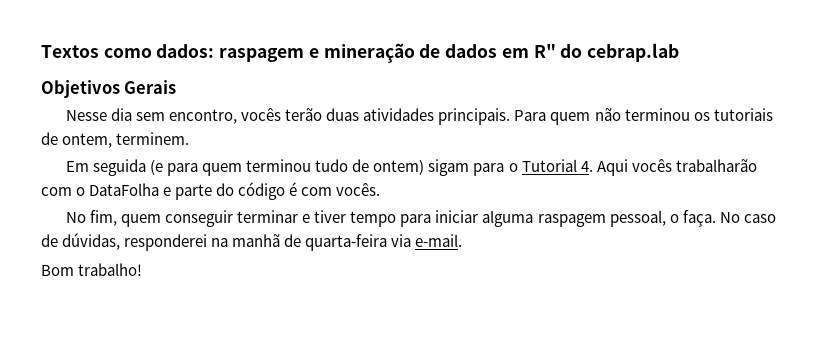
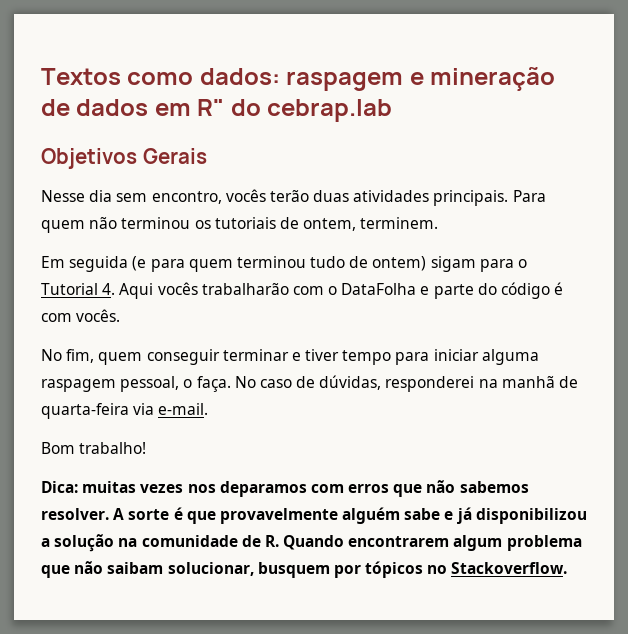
+ Dica: muitas vezes nos deparamos com erros que não sabemos resolver. A sorte é que provavelmente alguém sabe e já disponibilizou a solução na comunidade de R. Quando encontrarem algum problema que não saibam solucionar, busquem por tópicos no Stackoverflow.

